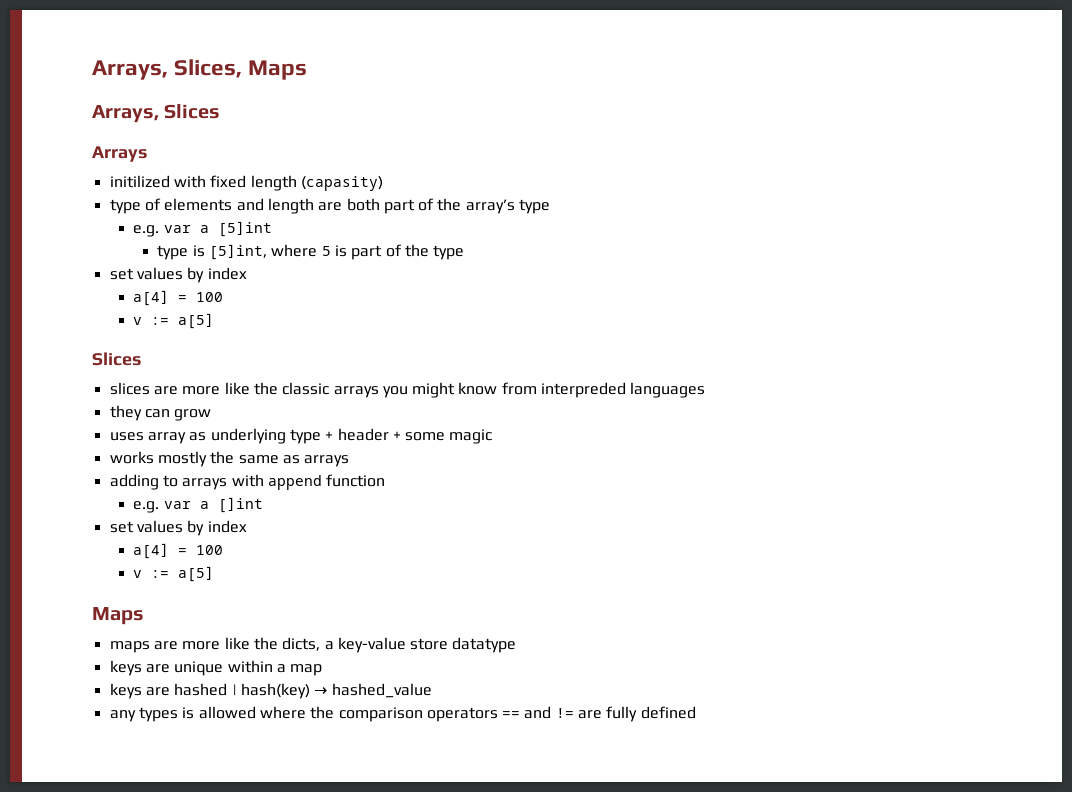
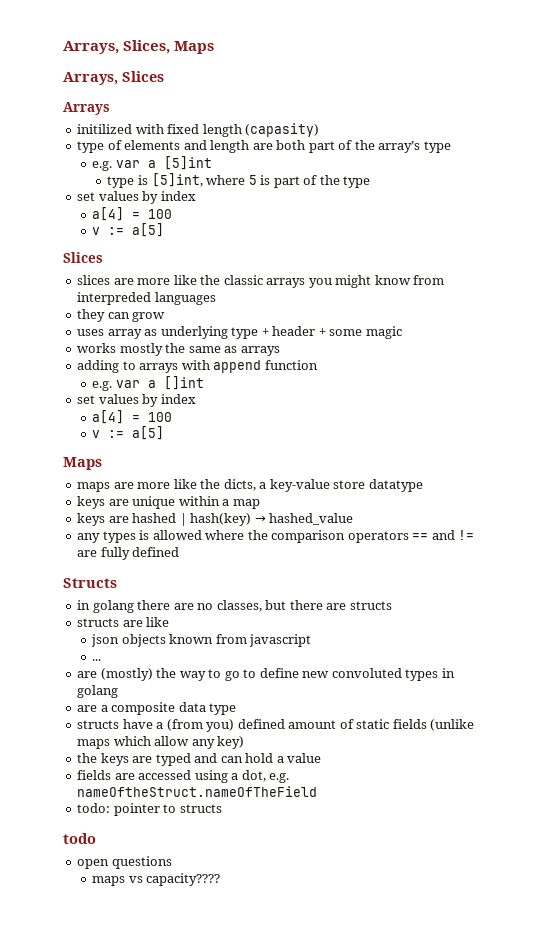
+ Structs
+ in golang there are no classes, but there are structs
+ structs are like
+ json objects known from javascript
+ ...
+ are (mostly) the way to go to define new convoluted types in golang
+ are a composite data type
+ structs have a (from you) defined amount of static fields (unlike maps which allow any key)
+ the keys are typed and can hold a value
+ fields are accessed using a dot, e.g. nameOftheStruct.nameOfTheField
+ todo: pointer to structs
+ todo
+ open questions
+ maps vs capacity????

